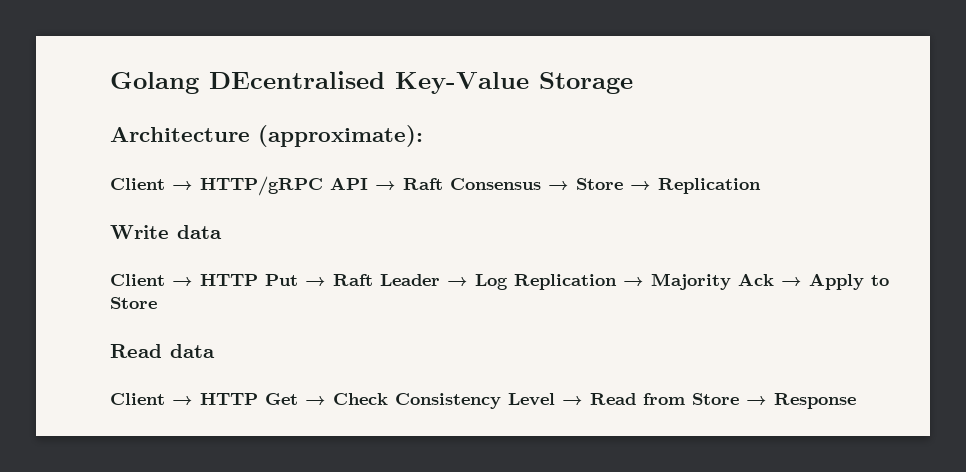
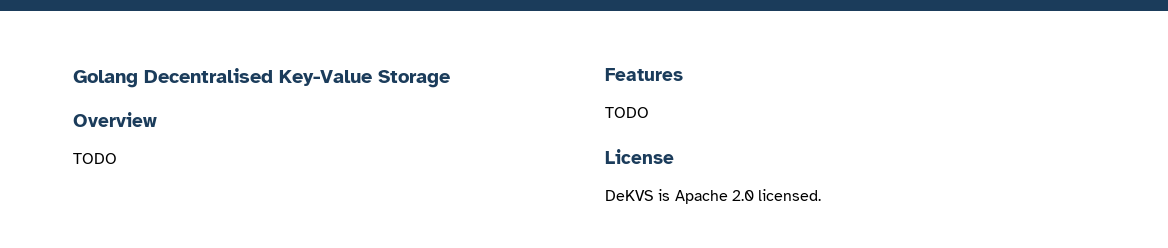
- Golang DEcentralised Key-Value Storage
+ Golang Decentralised Key-Value Storage
- Architecture (approximate):
- Client → HTTP/gRPC API → Raft Consensus → Store → Replication
- Write data
- Client → HTTP Put → Raft Leader → Log Replication → Majority Ack → Apply to Store
- Read data
- Client → HTTP Get → Check Consistency Level → Read from Store → Response
+ Overview
+ TODO
+ Features
+ TODO
+ License
+ DeKVS is Apache 2.0 licensed.

